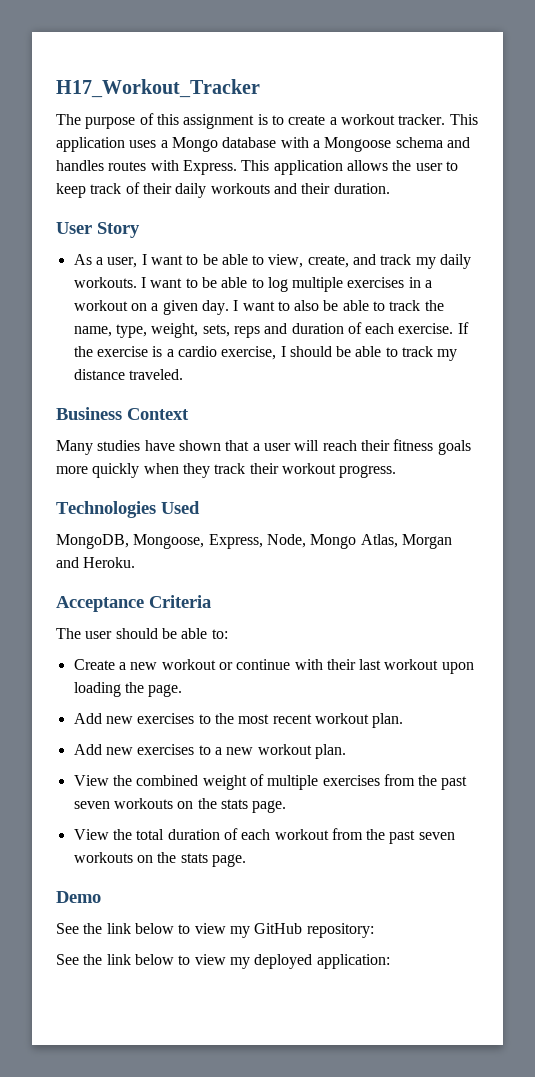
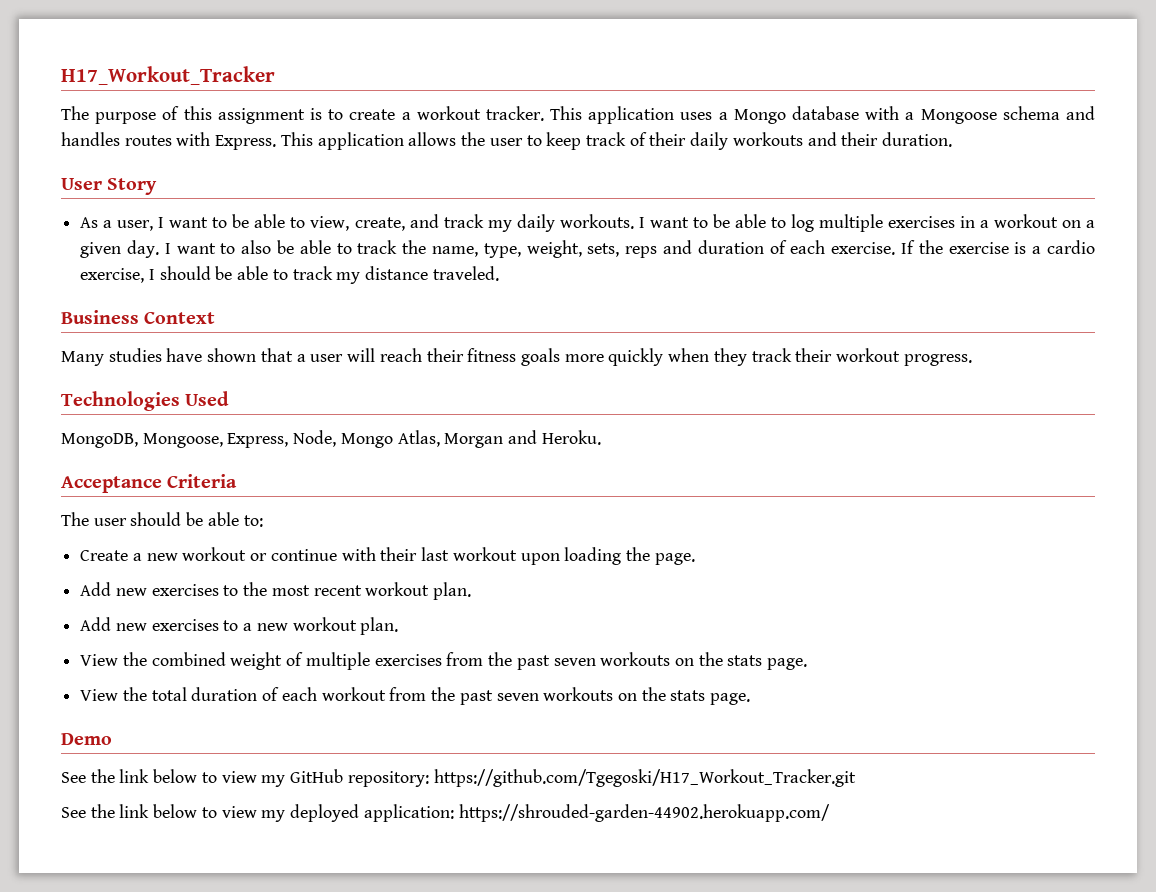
- See the link below to view my GitHub repository:
+ See the link below to view my GitHub repository: https://github.com/Tgegoski/H17_Workout_Tracker.git
- See the link below to view my deployed application:
+ See the link below to view my deployed application: https://shrouded-garden-44902.herokuapp.com/

